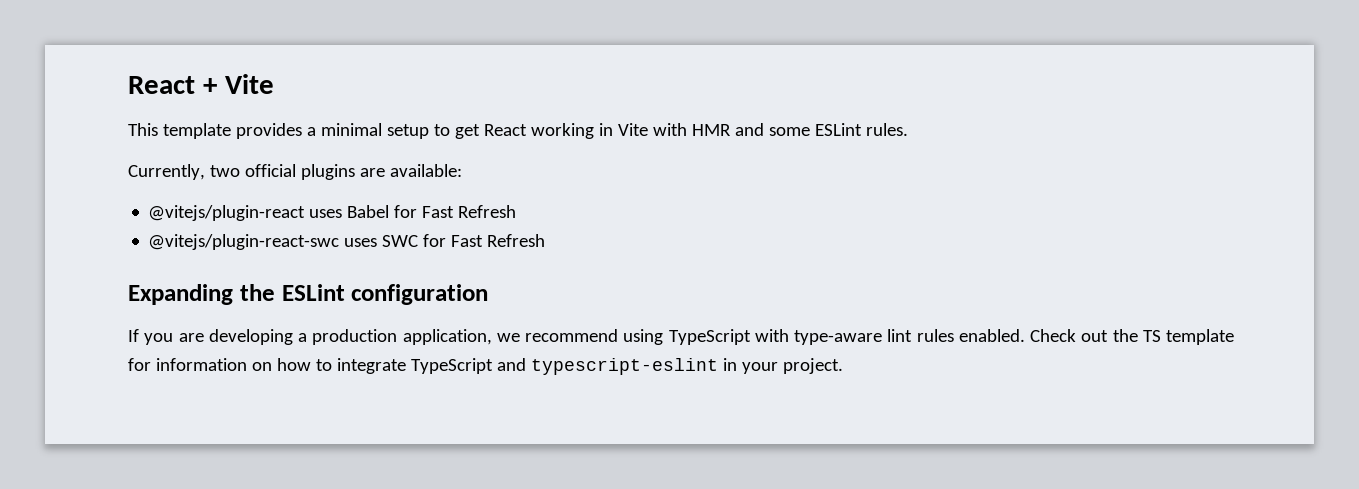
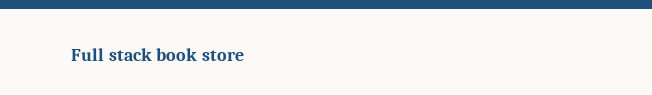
- React + Vite
- This template provides a minimal setup to get React working in Vite with HMR and some ESLint rules.
- Currently, two official plugins are available:
- @vitejs/plugin-react uses Babel for Fast Refresh
- @vitejs/plugin-react-swc uses SWC for Fast Refresh
- Expanding the ESLint configuration
- If you are developing a production application, we recommend using TypeScript with type-aware lint rules enabled. Check out the TS template for information on how to integrate TypeScript and typescript-eslint in your project.
+ Full stack book store

